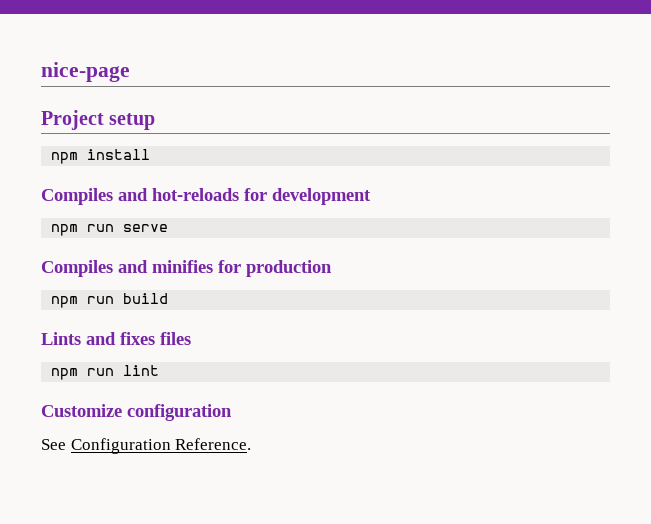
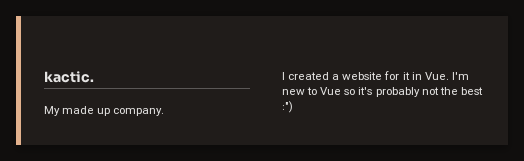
- nice-page
- Project setup
- npm install
- Compiles and hot-reloads for development
- npm run serve
- Compiles and minifies for production
- npm run build
- Lints and fixes files
- npm run lint
- Customize configuration
- See Configuration Reference.
+ kactic.
+ My made up company.
+ I created a website for it in Vue. I'm new to Vue so it's probably not the best :")

